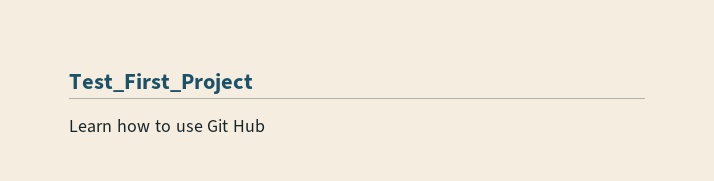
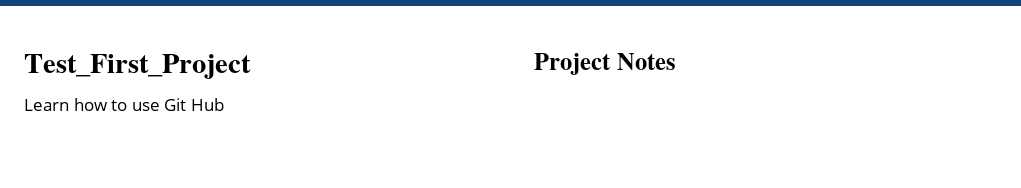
+ Project Notes

